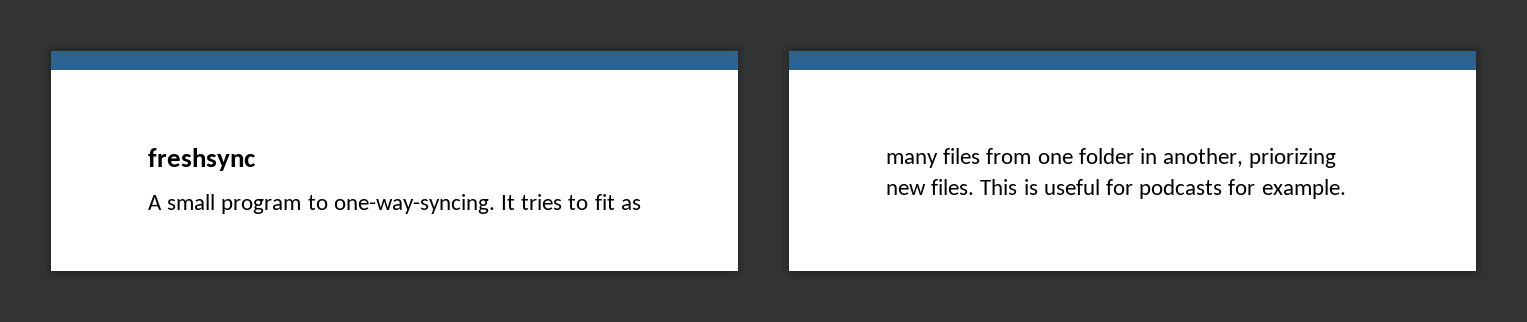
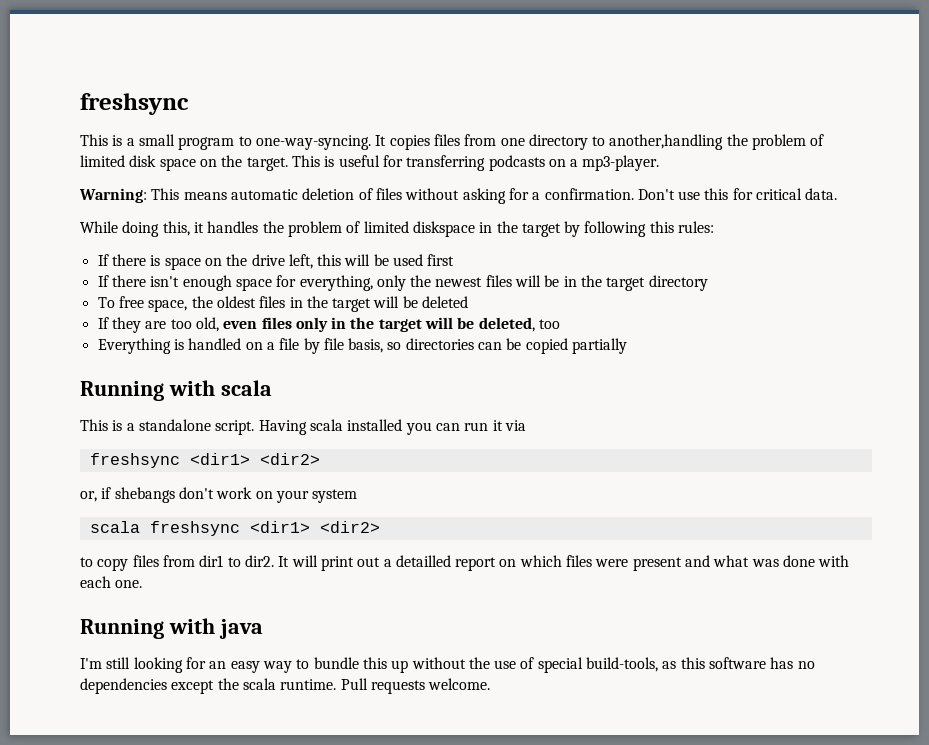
- A small program to one-way-syncing.
+ This is a small program to one-way-syncing.
- It tries to fit as many files from one folder in another, priorizing new files. This is useful for podcasts for example.
+ It copies files from one directory to another,handling the problem of limited disk space on the target. This is useful for transferring podcasts on a mp3-player.
+ Warning: This means automatic deletion of files without asking for a confirmation. Don't use this for critical data.
+ While doing this, it handles the problem of limited diskspace in the target by following this rules:
+ If there is space on the drive left, this will be used first
+ If there isn't enough space for everything, only the newest files will be in the target directory
+ To free space, the oldest files in the target will be deleted
+ If they are too old, even files only in the target will be deleted, too
+ Everything is handled on a file by file basis, so directories can be copied partially
+ Running with scala
+ This is a standalone script. Having scala installed you can run it via
+ freshsync <dir1> <dir2>
+ or, if shebangs don't work on your system
+ scala freshsync <dir1> <dir2>
+ to copy files from dir1 to dir2. It will print out a detailled report on which files were present and what was done with each one.
+ Running with java
+ I'm still looking for an easy way to bundle this up without the use of special build-tools, as this software has no dependencies except the scala runtime. Pull requests welcome.

